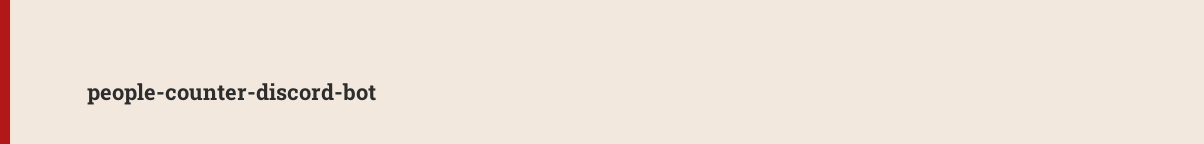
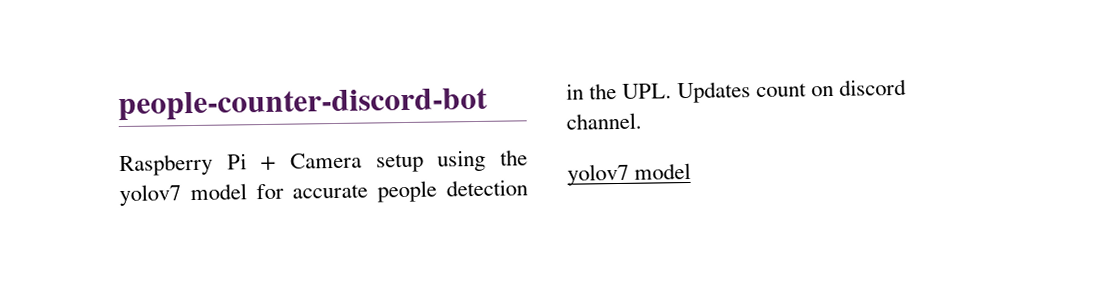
+ Raspberry Pi + Camera setup using the yolov7 model for accurate people detection in the UPL. Updates count on discord channel.
+ yolov7 model

